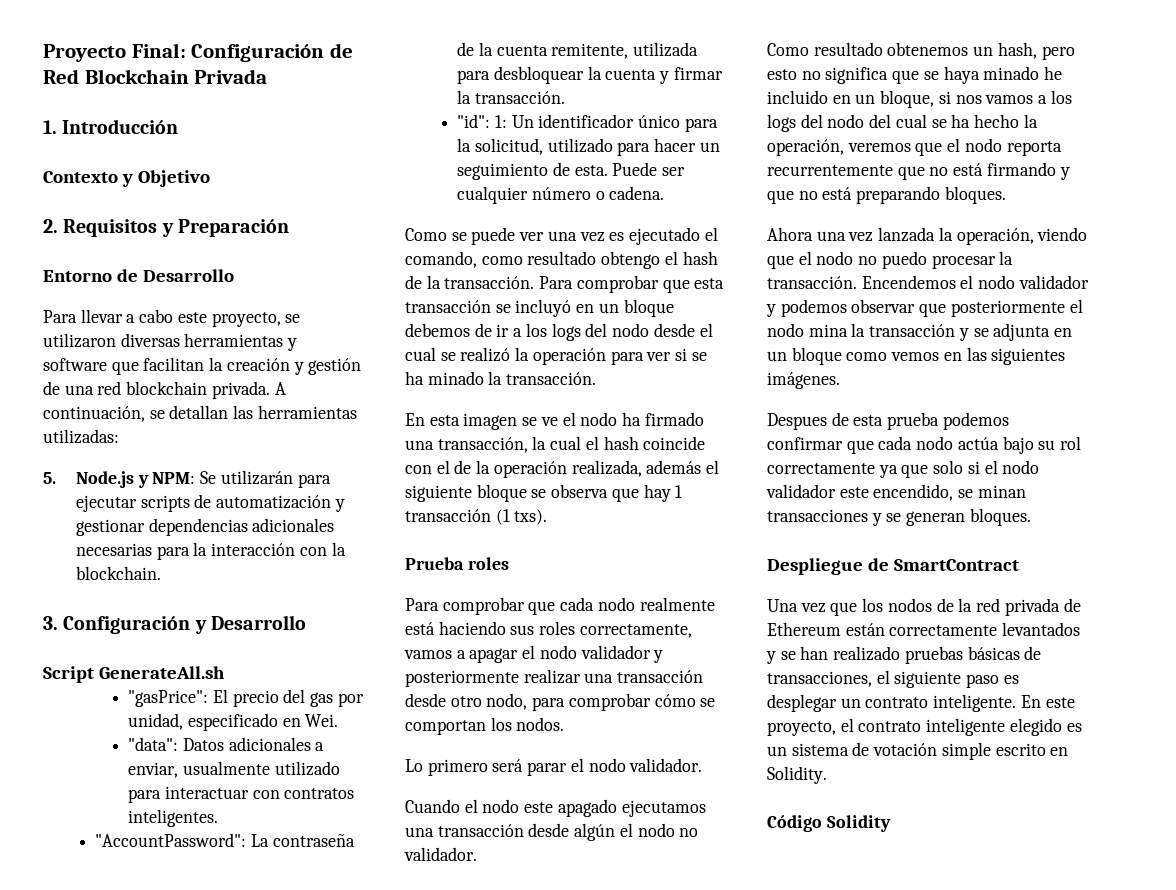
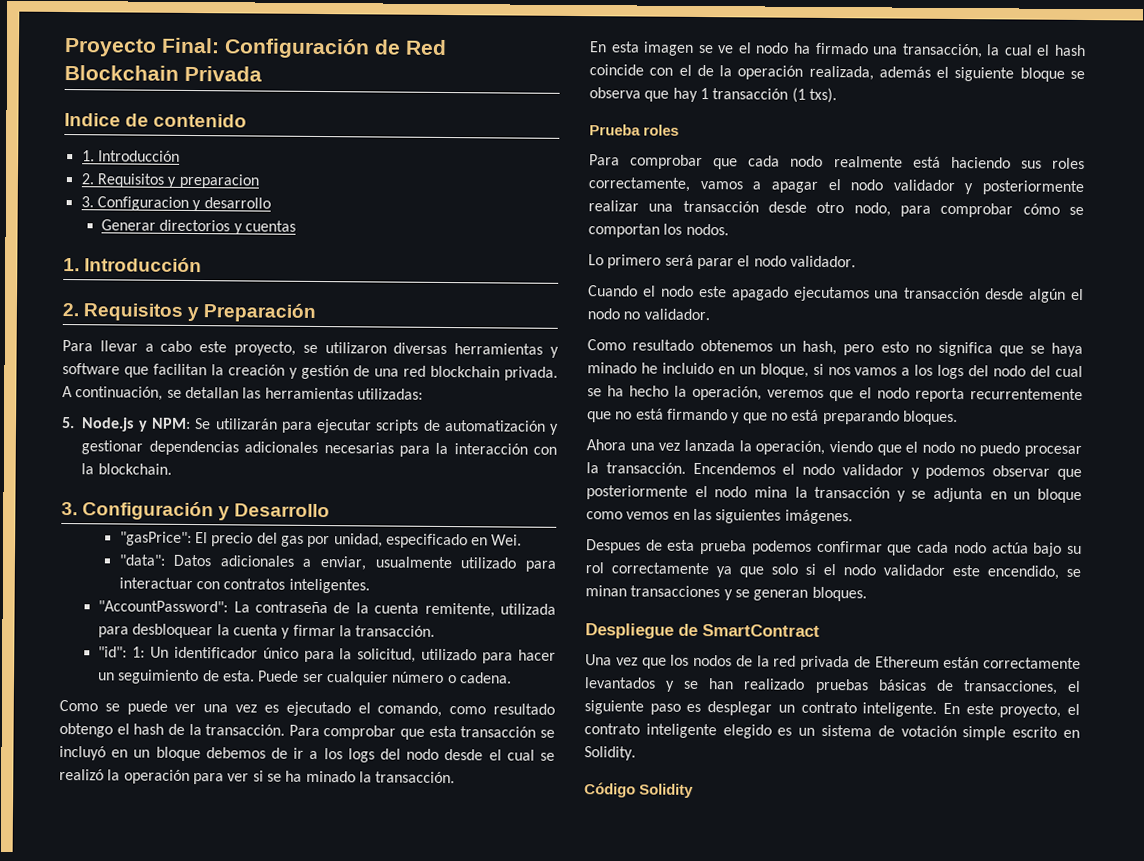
+ Indice de contenido
  1. Introducción
- Contexto y Objetivo
+ 2. Requisitos y preparacion
+ 3. Configuracion y desarrollo
+ Generar directorios y cuentas
+ 1. Introducción
- Entorno de Desarrollo
- Script GenerateAll.sh

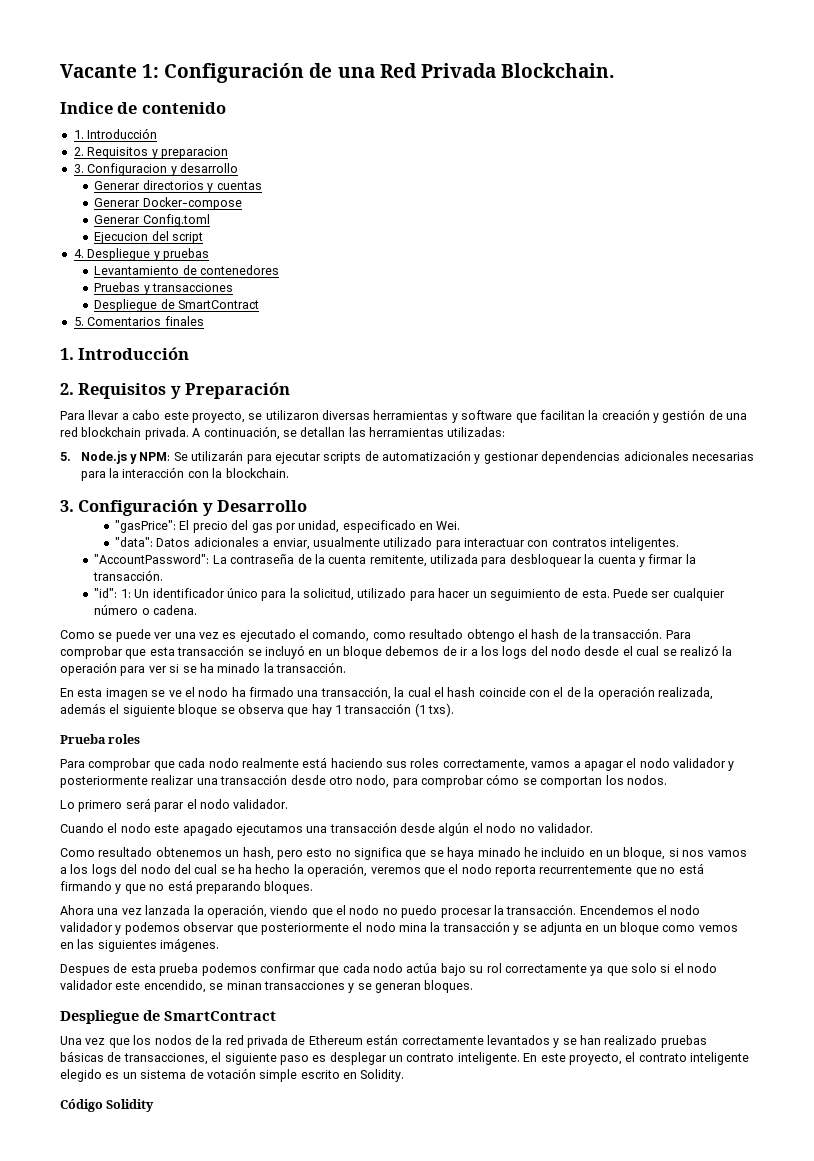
- Proyecto Final: Configuración de Red Blockchain Privada
+ Vacante 1: Configuración de una Red Privada Blockchain.
+ Generar Docker-compose
+ Generar Config.toml
+ Ejecucion del script
+ 4. Despliegue y pruebas
+ Levantamiento de contenedores
+ Pruebas y transacciones
+ Despliegue de SmartContract
+ 5. Comentarios finales

